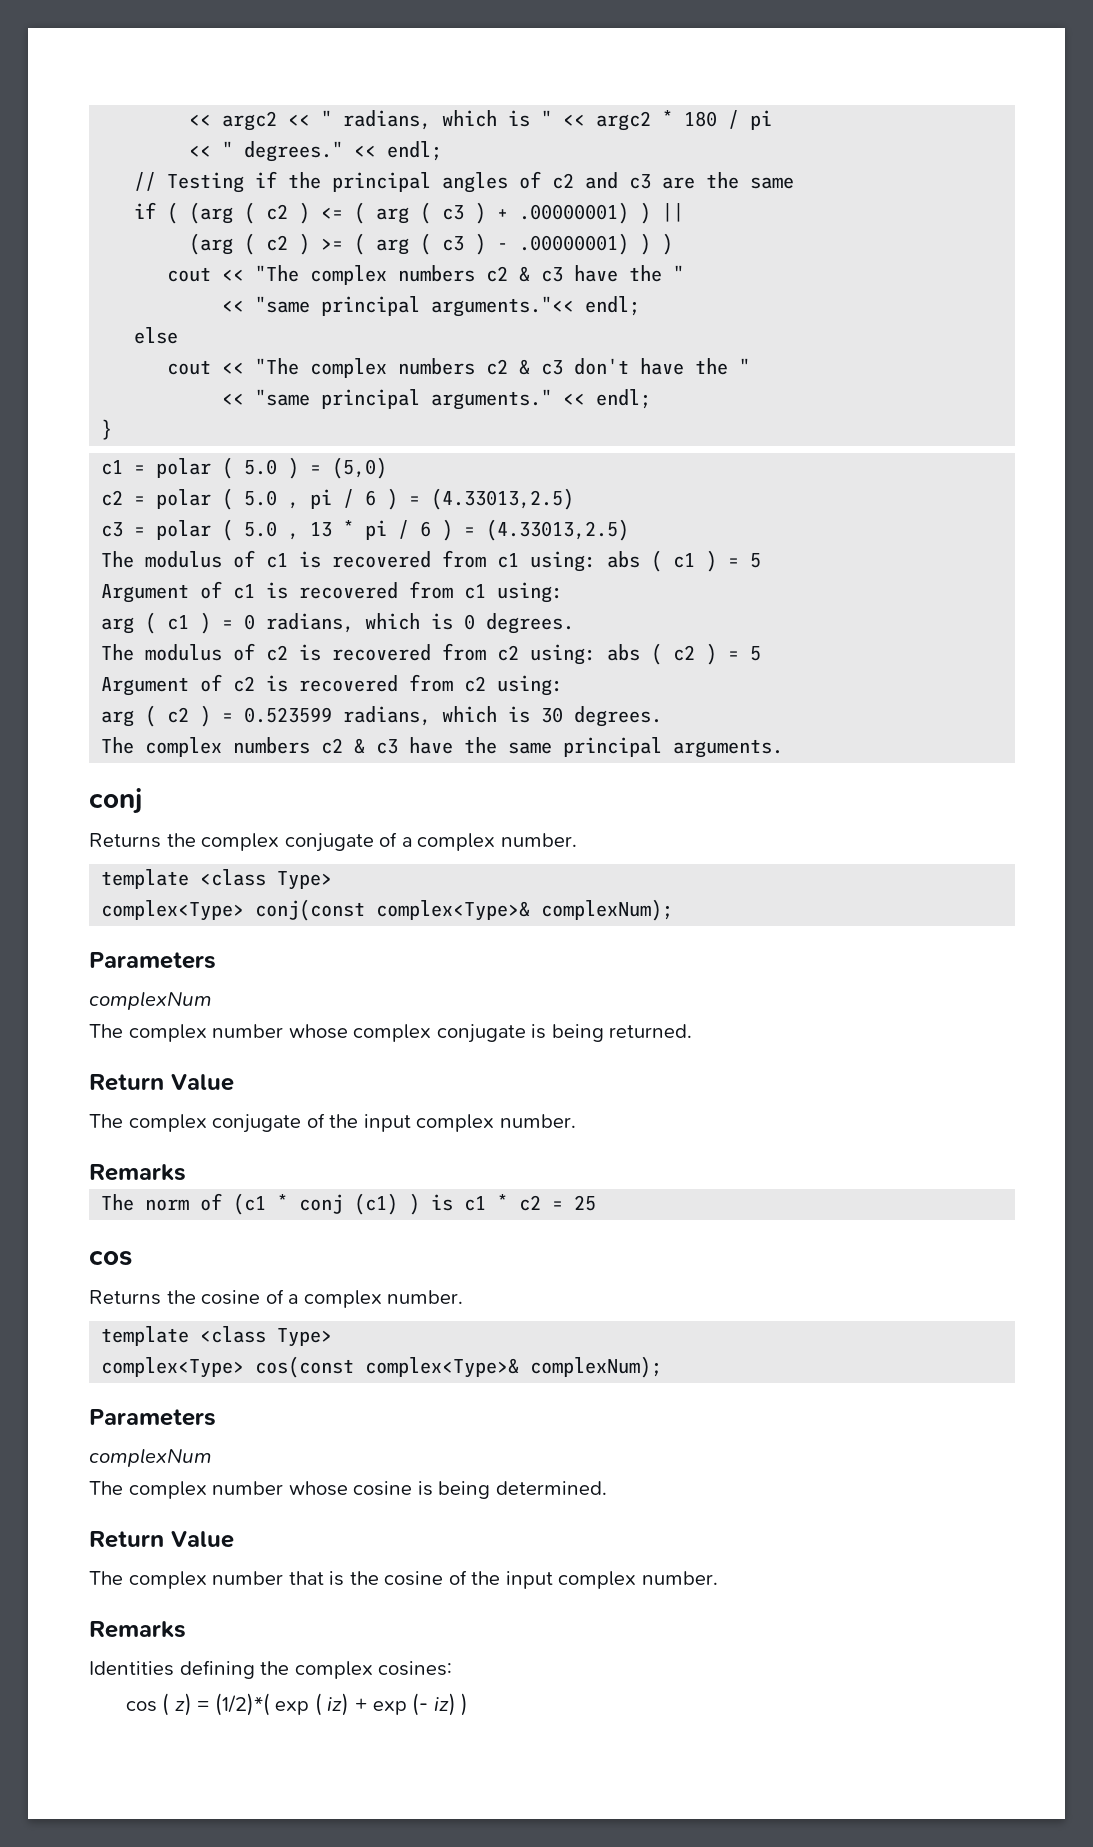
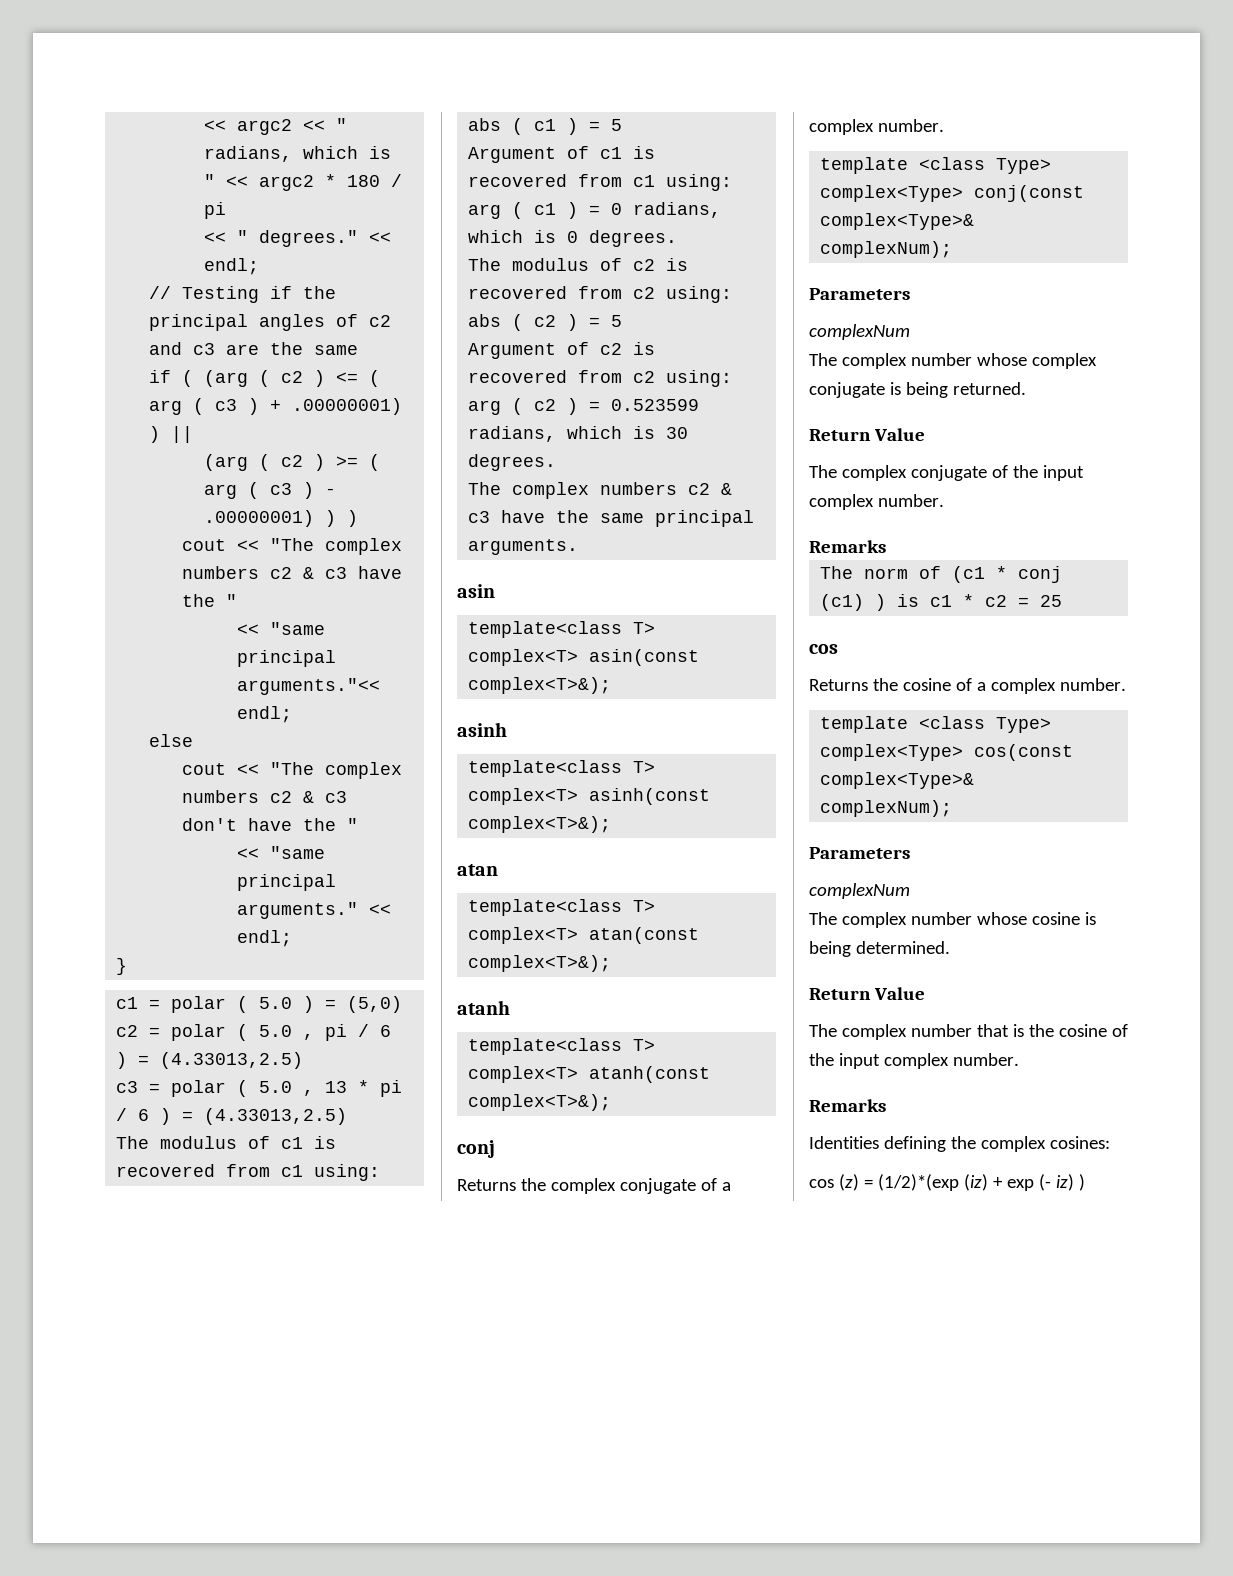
+ asin
+ template<class T> complex<T> asin(const complex<T>&);
+ asinh
+ template<class T> complex<T> asinh(const complex<T>&);
+ atan
+ template<class T> complex<T> atan(const complex<T>&);
+ atanh
+ template<class T> complex<T> atanh(const complex<T>&);
- cos ( z) = (1/2)*( exp ( iz) + exp (- iz) )
+ cos (z) = (1/2)*(exp (iz) + exp (- iz) )

